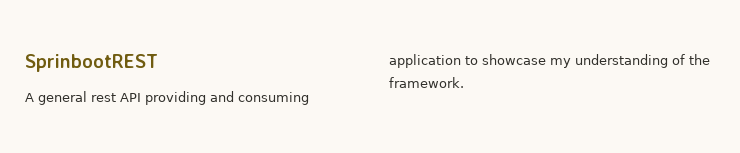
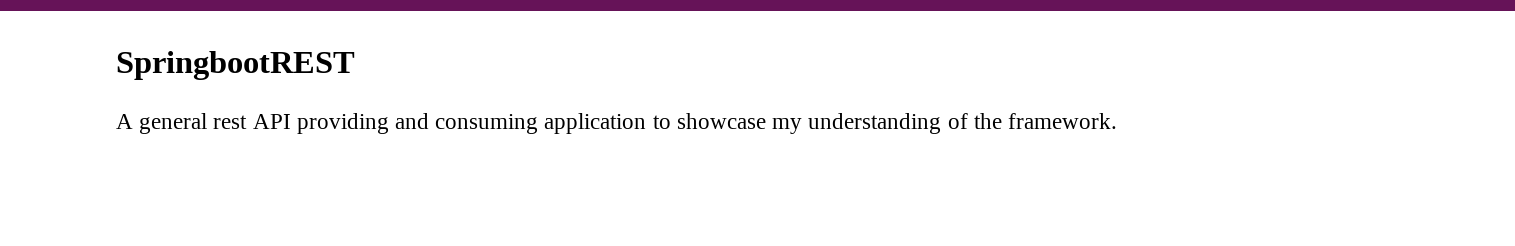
- SprinbootREST
+ SpringbootREST

